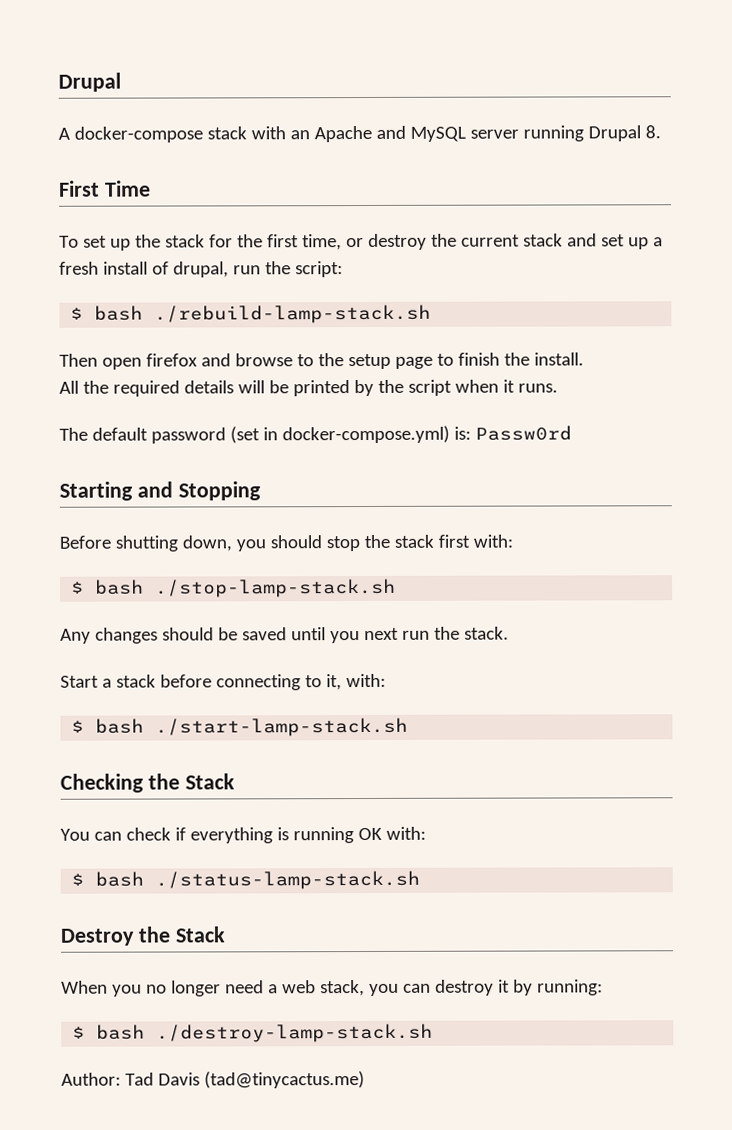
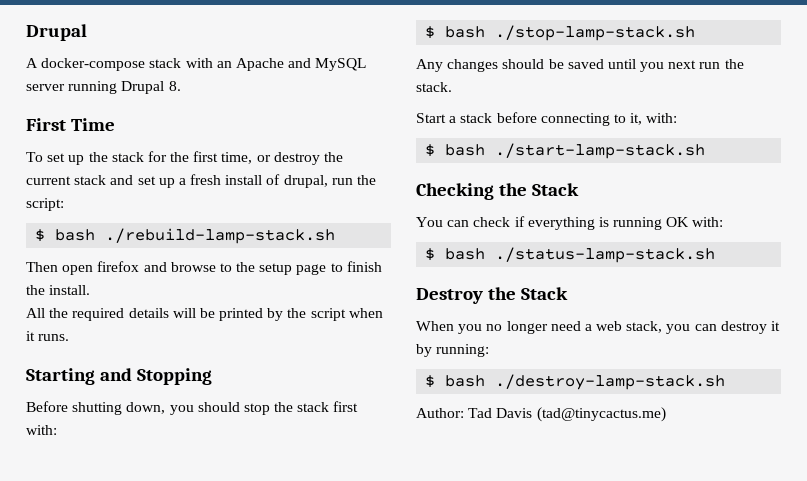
- The default password (set in docker-compose.yml) is: Passw0rd

